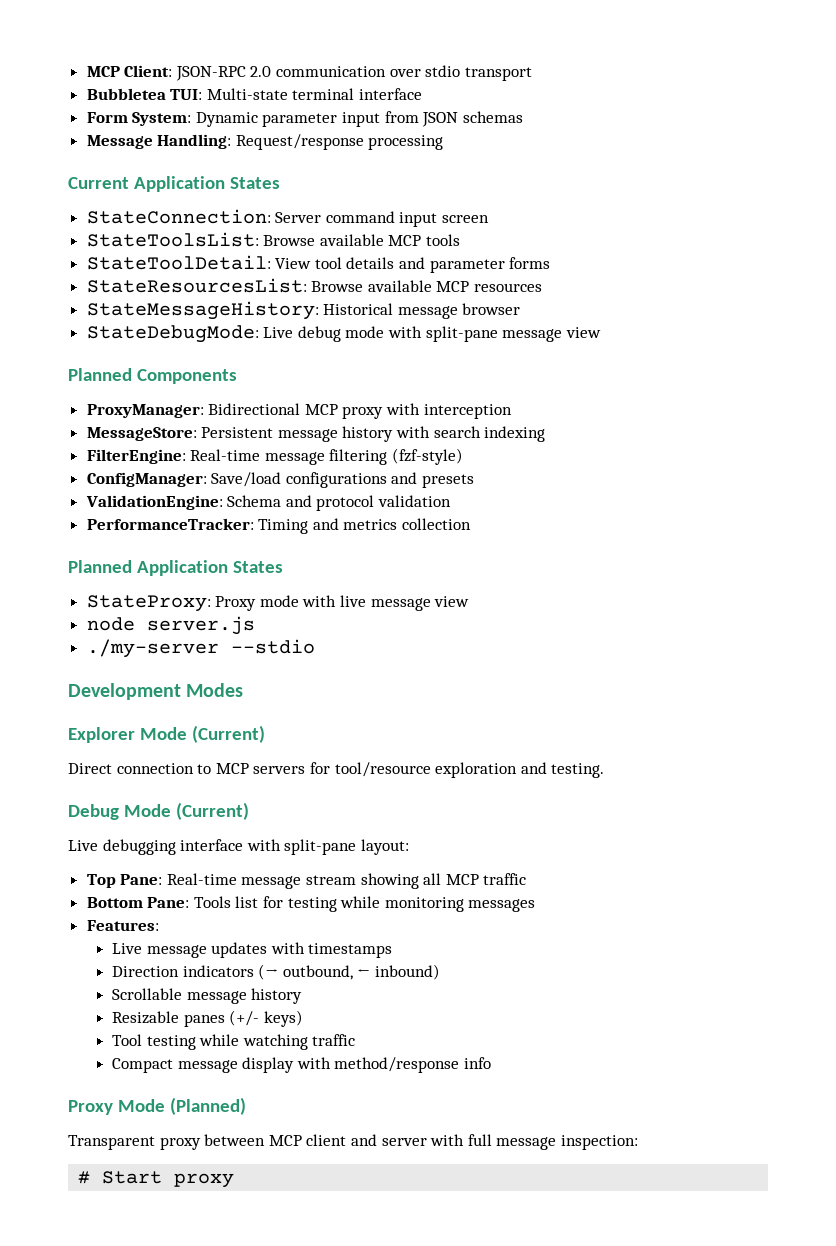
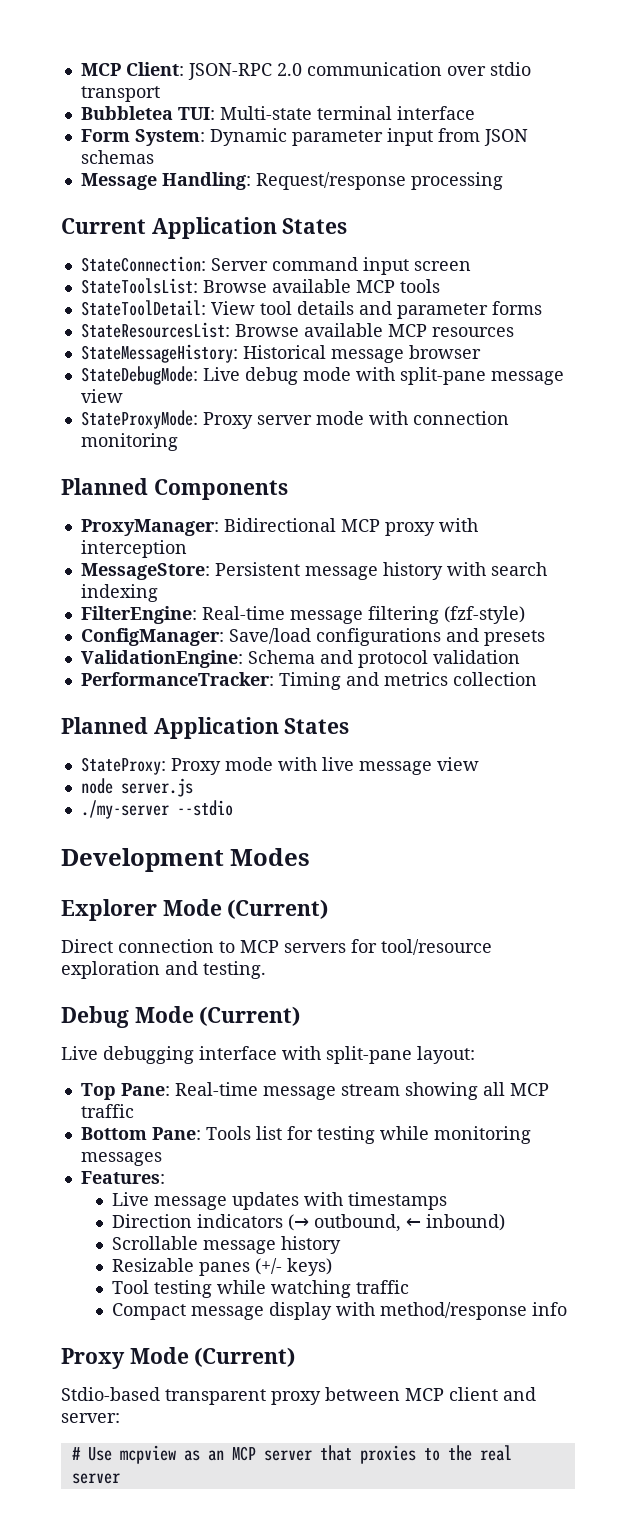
+ StateProxyMode: Proxy server mode with connection monitoring
- Proxy Mode (Planned)
- Transparent proxy between MCP client and server with full message inspection:
- # Start proxy
+ Proxy Mode (Current)
+ Stdio-based transparent proxy between MCP client and server:
+ # Use mcpview as an MCP server that proxies to the real server

